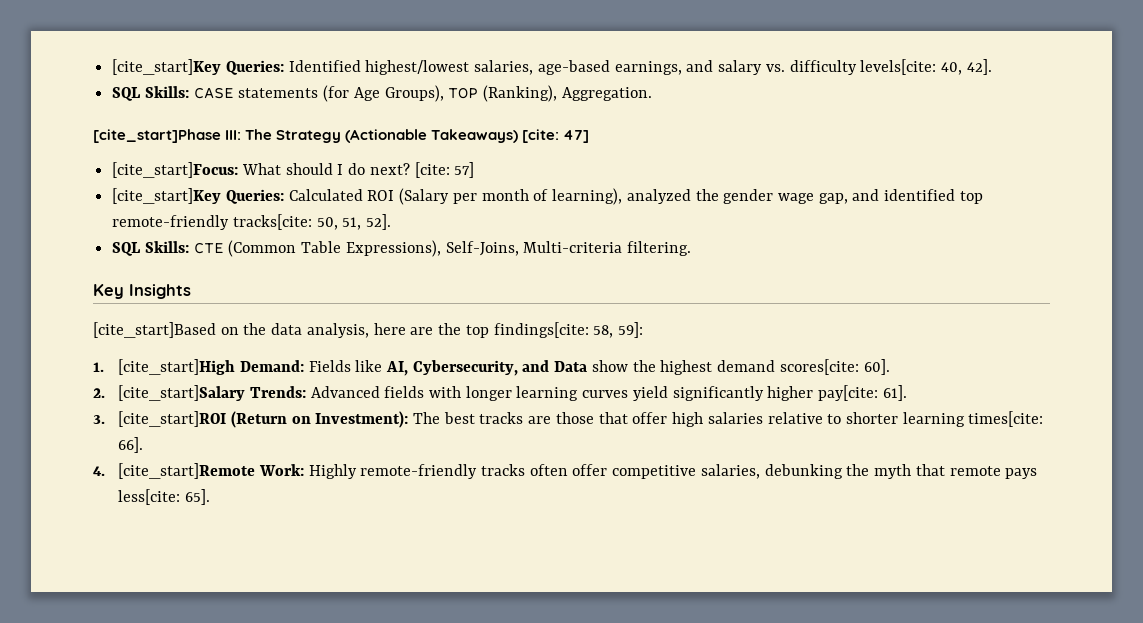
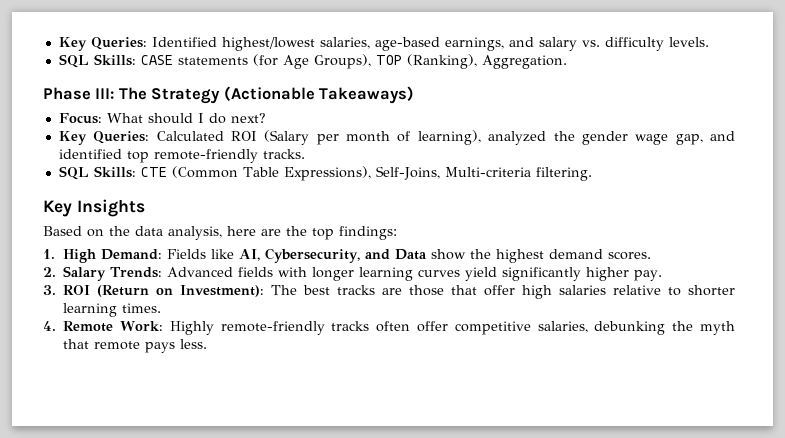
- [cite_start]Key Queries: Identified highest/lowest salaries, age-based earnings, and salary vs. difficulty levels[cite: 40, 42].
+ Key Queries: Identified highest/lowest salaries, age-based earnings, and salary vs. difficulty levels.
- [cite_start]Phase III: The Strategy (Actionable Takeaways) [cite: 47]
- [cite_start]Focus: What should I do next? [cite: 57]
- [cite_start]Key Queries: Calculated ROI (Salary per month of learning), analyzed the gender wage gap, and identified top remote-friendly tracks[cite: 50, 51, 52].
+ Phase III: The Strategy (Actionable Takeaways)
+ Focus: What should I do next?
+ Key Queries: Calculated ROI (Salary per month of learning), analyzed the gender wage gap, and identified top remote-friendly tracks.
- [cite_start]Based on the data analysis, here are the top findings[cite: 58, 59]:
+ Based on the data analysis, here are the top findings:
- 1. [cite_start]High Demand: Fields like AI, Cybersecurity, and Data show the highest demand scores[cite: 60].
+ 1. High Demand: Fields like AI, Cybersecurity, and Data show the highest demand scores.
- 2. [cite_start]Salary Trends: Advanced fields with longer learning curves yield significantly higher pay[cite: 61].
+ 2. Salary Trends: Advanced fields with longer learning curves yield significantly higher pay.
- 3. [cite_start]ROI (Return on Investment): The best tracks are those that offer high salaries relative to shorter learning times[cite: 66].
+ 3. ROI (Return on Investment): The best tracks are those that offer high salaries relative to shorter learning times.
- 4. [cite_start]Remote Work: Highly remote-friendly tracks often offer competitive salaries, debunking the myth that remote pays less[cite: 65].
+ 4. Remote Work: Highly remote-friendly tracks often offer competitive salaries, debunking the myth that remote pays less.

